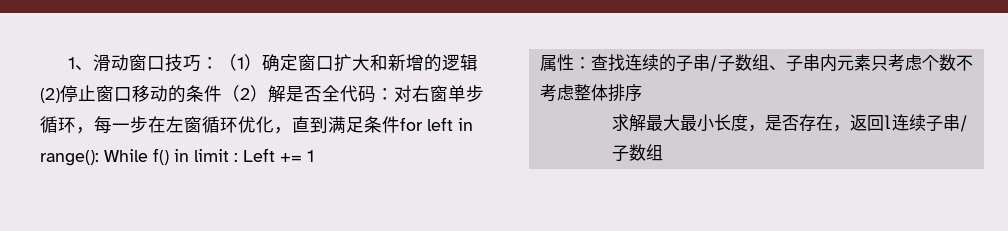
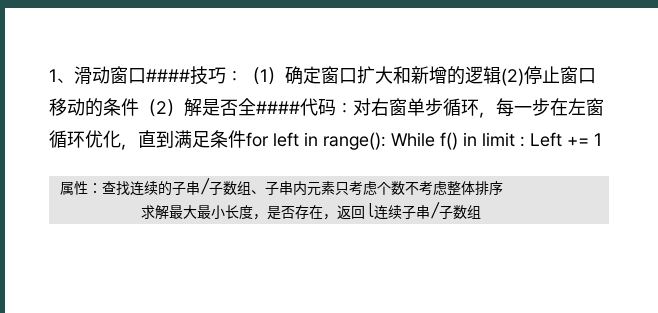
- 1、滑动窗口技巧：（1）确定窗口扩大和新增的逻辑(2)停止窗口移动的条件（2）解是否全代码：对右窗单步循环，每一步在左窗循环优化，直到满足条件for left in range(): While f() in limit : Left += 1
+ 1、滑动窗口####技巧：（1）确定窗口扩大和新增的逻辑(2)停止窗口移动的条件（2）解是否全####代码：对右窗单步循环，每一步在左窗循环优化，直到满足条件for left in range(): While f() in limit : Left += 1

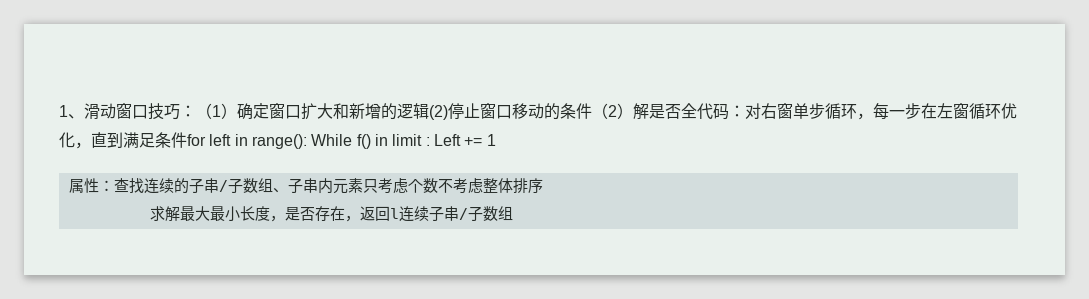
- 1、滑动窗口####技巧：（1）确定窗口扩大和新增的逻辑(2)停止窗口移动的条件（2）解是否全####代码：对右窗单步循环，每一步在左窗循环优化，直到满足条件for left in range(): While f() in limit : Left += 1
+ 1、滑动窗口技巧：（1）确定窗口扩大和新增的逻辑(2)停止窗口移动的条件（2）解是否全代码：对右窗单步循环，每一步在左窗循环优化，直到满足条件for left in range(): While f() in limit : Left += 1

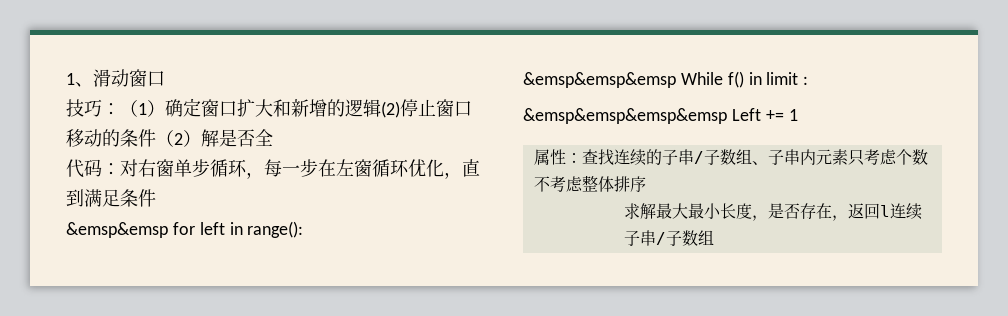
- 1、滑动窗口技巧：（1）确定窗口扩大和新增的逻辑(2)停止窗口移动的条件（2）解是否全代码：对右窗单步循环，每一步在左窗循环优化，直到满足条件for left in range(): While f() in limit : Left += 1
+ 1、滑动窗口
+ 技巧：（1）确定窗口扩大和新增的逻辑(2)停止窗口移动的条件（2）解是否全
+ 代码：对右窗单步循环，每一步在左窗循环优化，直到满足条件
+ &emsp&emsp for left in range():
+ &emsp&emsp&emsp While f() in limit :
+ &emsp&emsp&emsp&emsp Left += 1

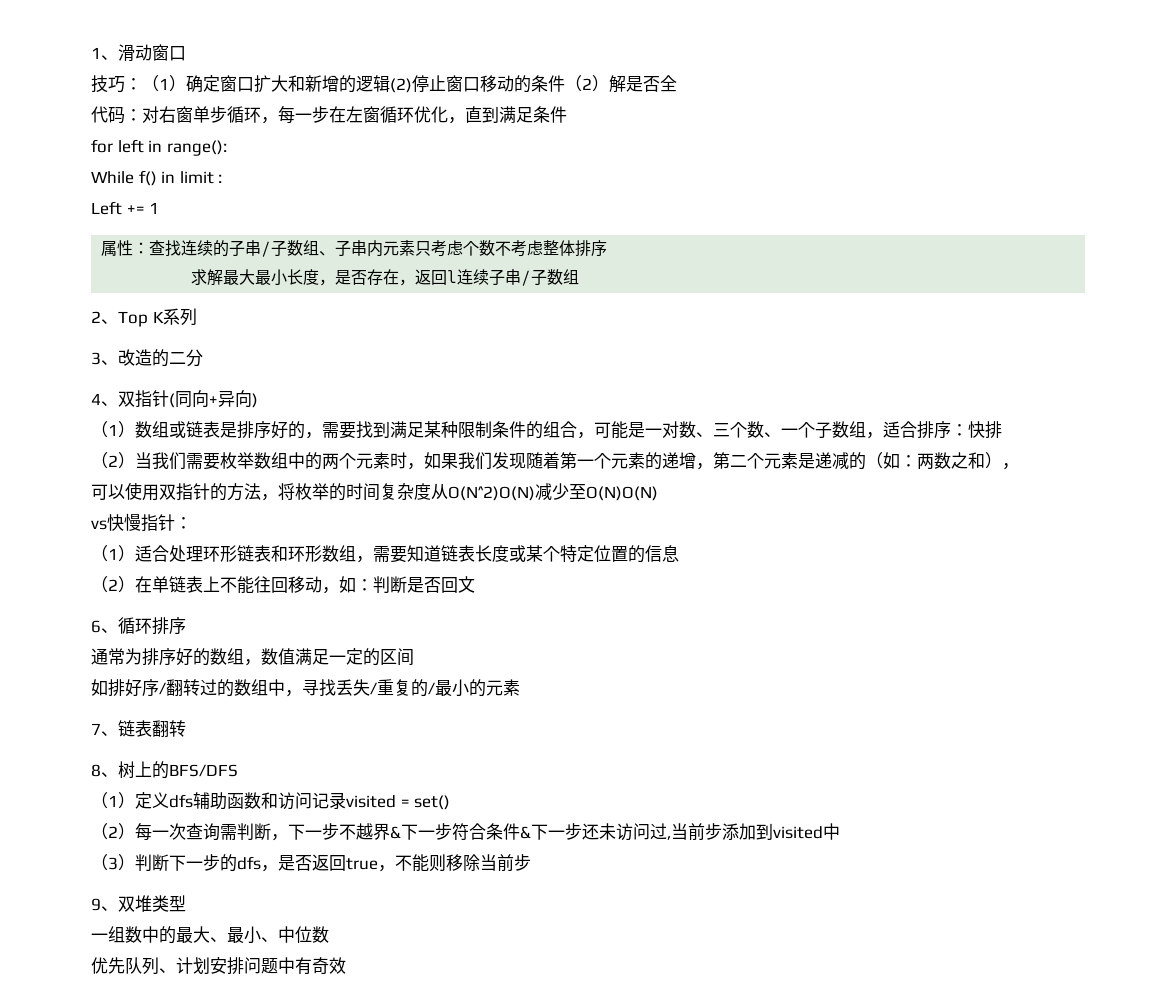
- &emsp&emsp for left in range():
+ for left in range():
- &emsp&emsp&emsp While f() in limit :
+ While f() in limit :
- &emsp&emsp&emsp&emsp Left += 1
+ Left += 1
+ 2、Top K系列
+ 3、改造的二分
+ 4、双指针(同向+异向)
+ （1）数组或链表是排序好的，需要找到满足某种限制条件的组合，可能是一对数、三个数、一个子数组，适合排序：快排
+ （2）当我们需要枚举数组中的两个元素时，如果我们发现随着第一个元素的递增，第二个元素是递减的（如：两数之和），
+ 可以使用双指针的方法，将枚举的时间复杂度从O(N^2)O(N)减少至O(N)O(N)
+ vs快慢指针：
+ （1）适合处理环形链表和环形数组，需要知道链表长度或某个特定位置的信息
+ （2）在单链表上不能往回移动，如：判断是否回文
+ 6、循环排序
+ 通常为排序好的数组，数值满足一定的区间
+ 如排好序/翻转过的数组中，寻找丢失/重复的/最小的元素
+ 7、链表翻转
+ 8、树上的BFS/DFS
+ （1）定义dfs辅助函数和访问记录visited = set()
+ （2）每一次查询需判断，下一步不越界&下一步符合条件&下一步还未访问过,当前步添加到visited中
+ （3）判断下一步的dfs，是否返回true，不能则移除当前步
+ 9、双堆类型
+ 一组数中的最大、最小、中位数
+ 优先队列、计划安排问题中有奇效

